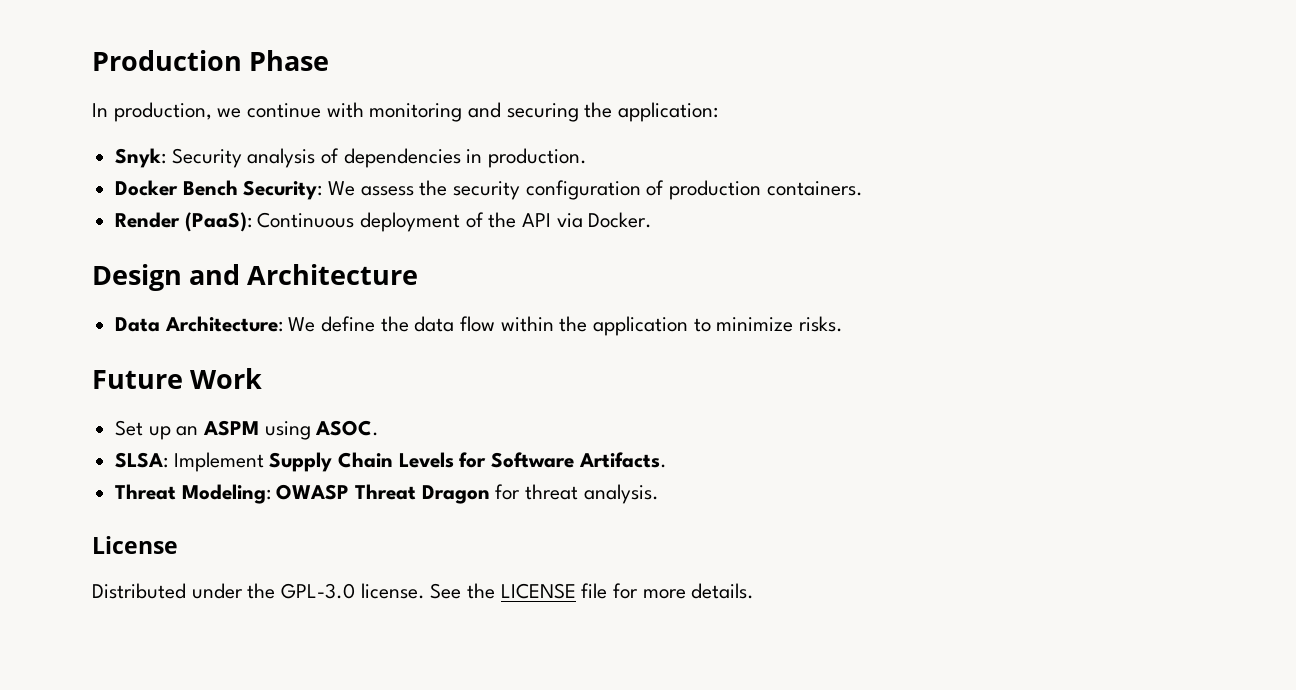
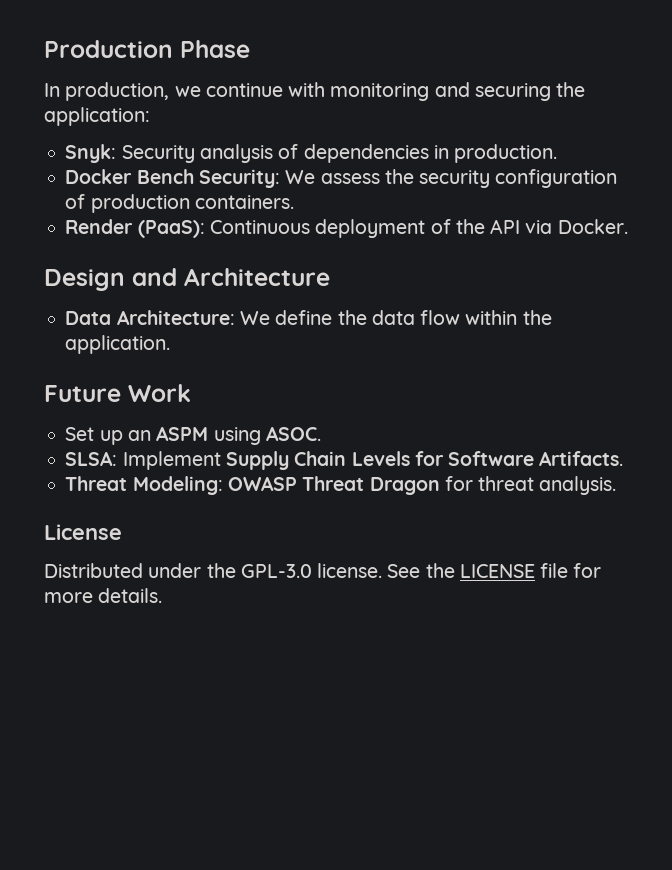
- Data Architecture: We define the data flow within the application to minimize risks.
+ Data Architecture: We define the data flow within the application.

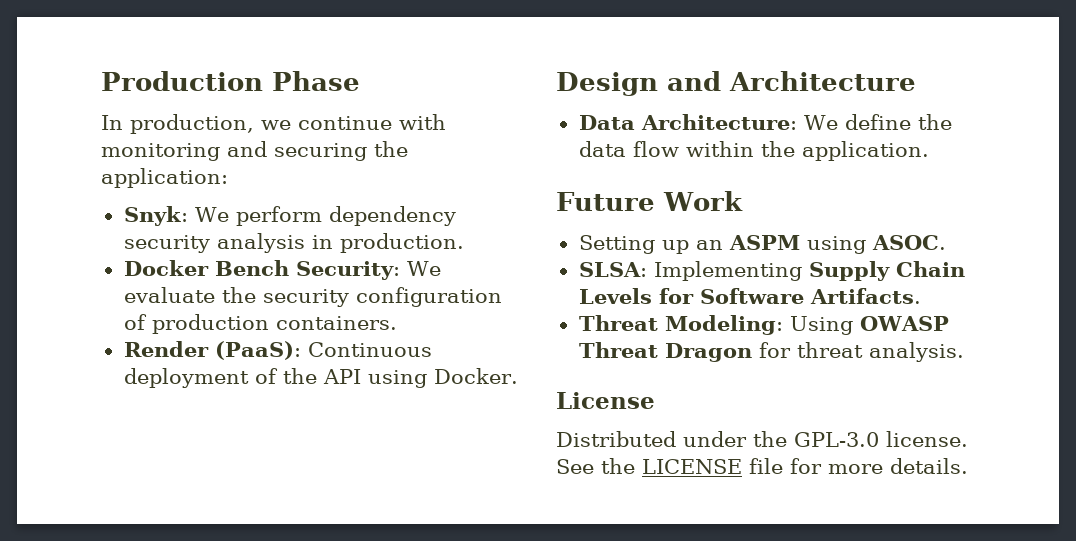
- Snyk: Security analysis of dependencies in production.
+ Snyk: We perform dependency security analysis in production.
- Docker Bench Security: We assess the security configuration of production containers.
+ Docker Bench Security: We evaluate the security configuration of production containers.
- Render (PaaS): Continuous deployment of the API via Docker.
+ Render (PaaS): Continuous deployment of the API using Docker.
- Set up an ASPM using ASOC.
+ Setting up an ASPM using ASOC.
- SLSA: Implement Supply Chain Levels for Software Artifacts.
+ SLSA: Implementing Supply Chain Levels for Software Artifacts.
- Threat Modeling: OWASP Threat Dragon for threat analysis.
+ Threat Modeling: Using OWASP Threat Dragon for threat analysis.

